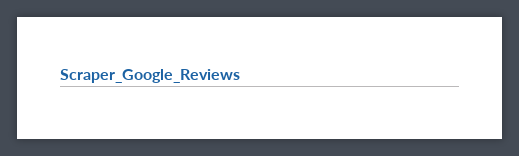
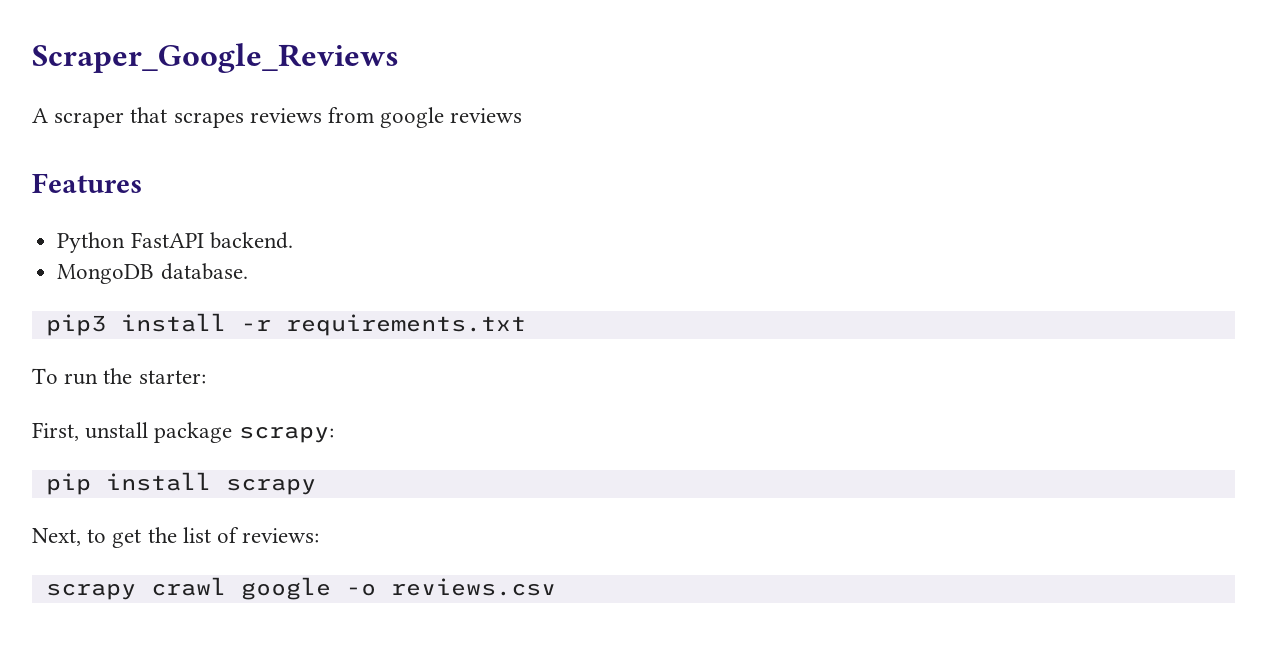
+ A scraper that scrapes reviews from google reviews
+ Features
+ Python FastAPI backend.
+ MongoDB database.
+ pip3 install -r requirements.txt
+ To run the starter:
+ First, unstall package scrapy:
+ pip install scrapy
+ Next, to get the list of reviews:
+ scrapy crawl google -o reviews.csv

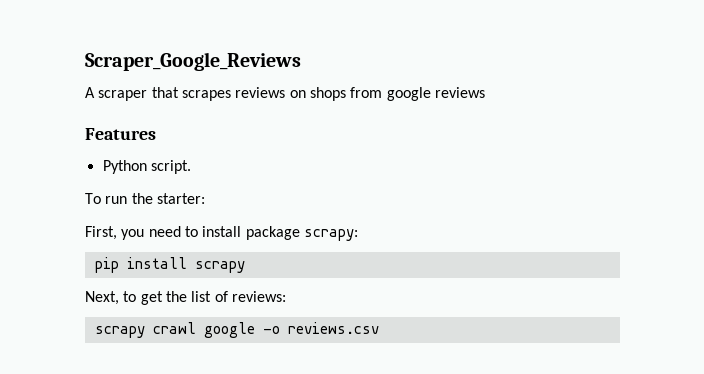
- A scraper that scrapes reviews from google reviews
+ A scraper that scrapes reviews on shops from google reviews
- Python FastAPI backend.
- MongoDB database.
- pip3 install -r requirements.txt
+ Python script.
- First, unstall package scrapy:
+ First, you need to install package scrapy:

